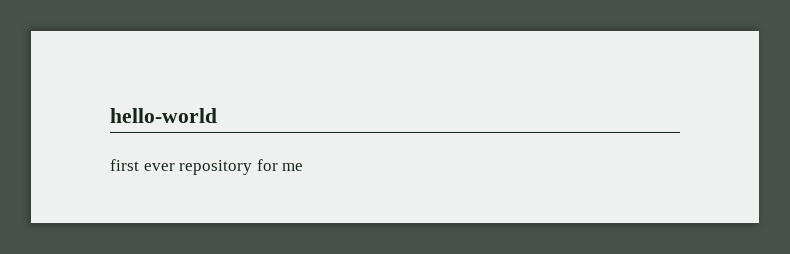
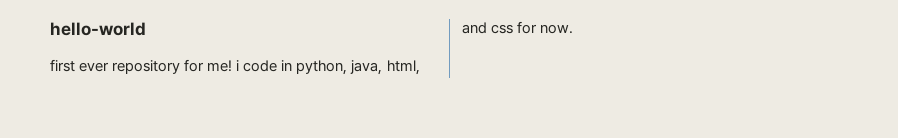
- first ever repository for me
+ first ever repository for me! i code in python, java, html, and css for now.

